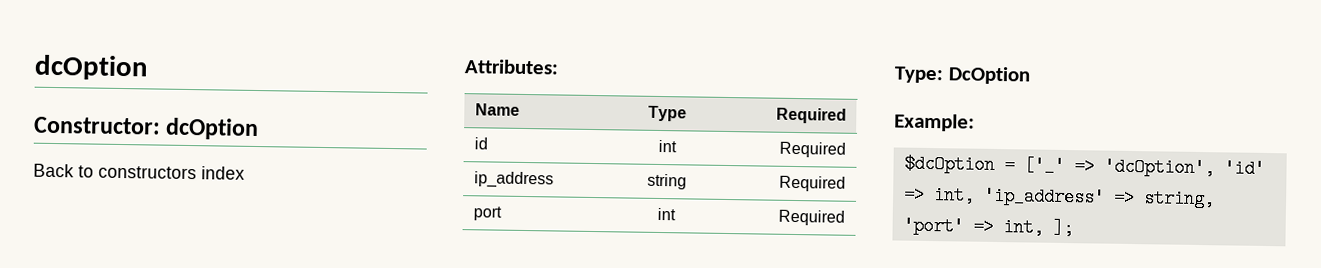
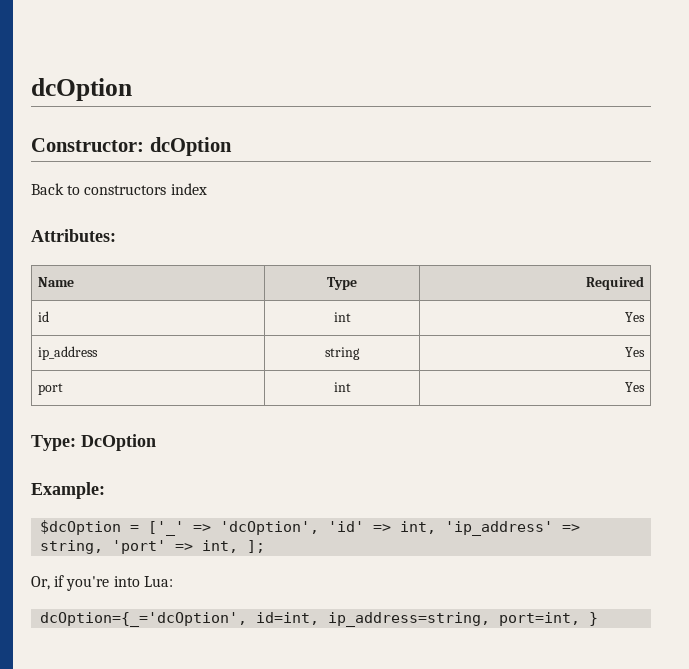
- id | int | Required
+ id | int | Yes
- ip_address | string | Required
+ ip_address | string | Yes
- port | int | Required
+ port | int | Yes
+ Or, if you're into Lua:
+ dcOption={_='dcOption', id=int, ip_address=string, port=int, }

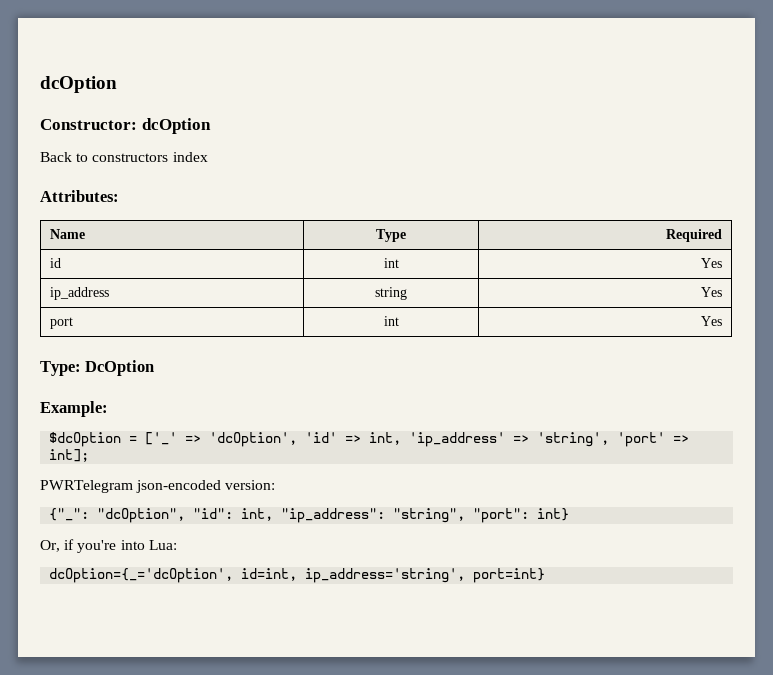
- $dcOption = ['_' => 'dcOption', 'id' => int, 'ip_address' => string, 'port' => int, ];
+ $dcOption = ['_' => 'dcOption', 'id' => int, 'ip_address' => 'string', 'port' => int];
+ PWRTelegram json-encoded version:
+ {"_": "dcOption", "id": int, "ip_address": "string", "port": int}
- dcOption={_='dcOption', id=int, ip_address=string, port=int, }
+ dcOption={_='dcOption', id=int, ip_address='string', port=int}

